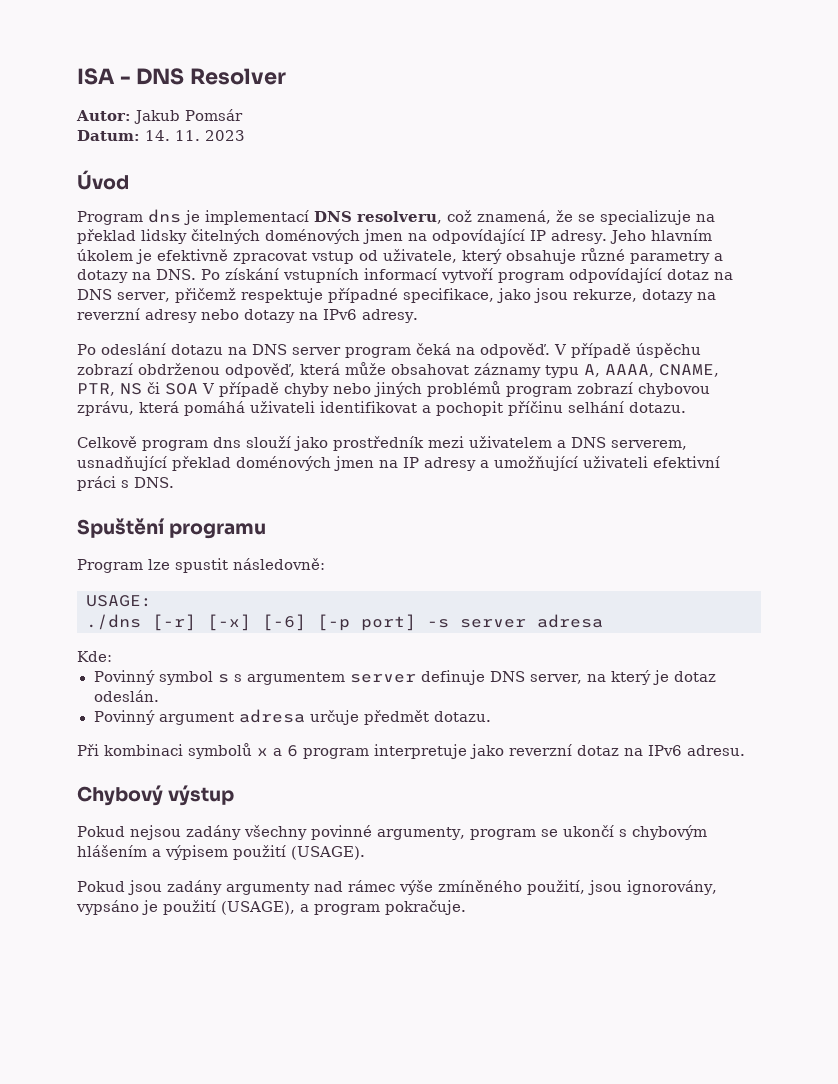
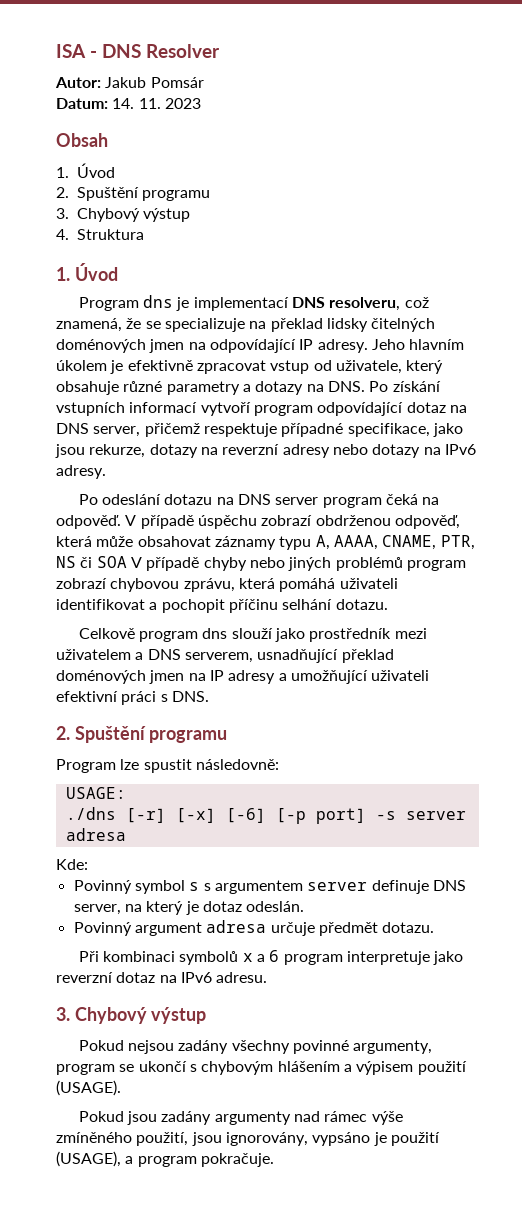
- Úvod
+ Obsah
+ 1. Úvod
+ 2. Spuštění programu
+ 3. Chybový výstup
+ 4. Struktura
+ 1. Úvod
  Celkově program dns slouží jako prostředník mezi uživatelem a DNS serverem, usnadňující překlad doménových jmen na IP adresy a umožňující uživateli efektivní práci s DNS.
- Spuštění programu
+ 2. Spuštění programu
  Při kombinaci symbolů x a 6 program interpretuje jako reverzní dotaz na IPv6 adresu.
- Chybový výstup
+ 3. Chybový výstup

